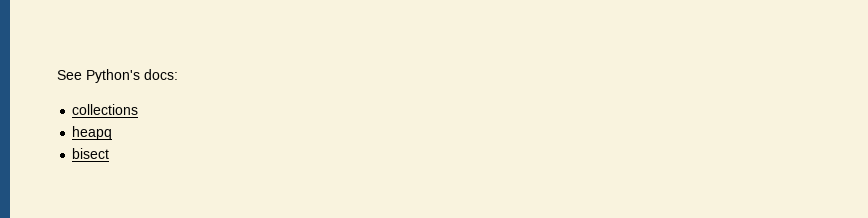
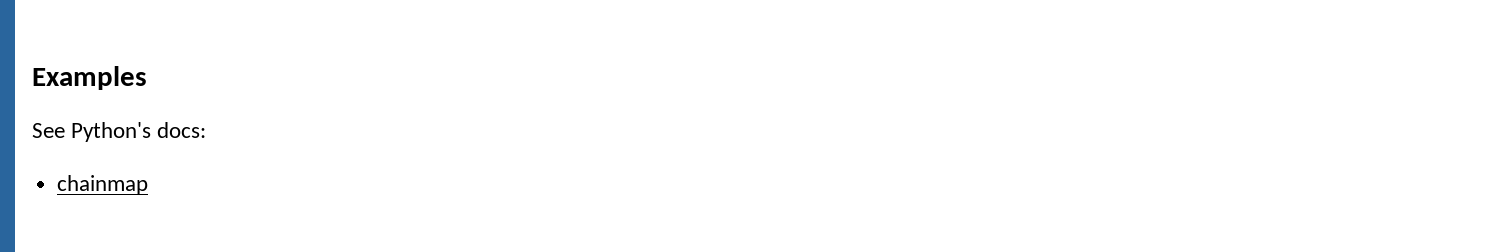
+ Examples
- collections
- heapq
- bisect
+ chainmap

